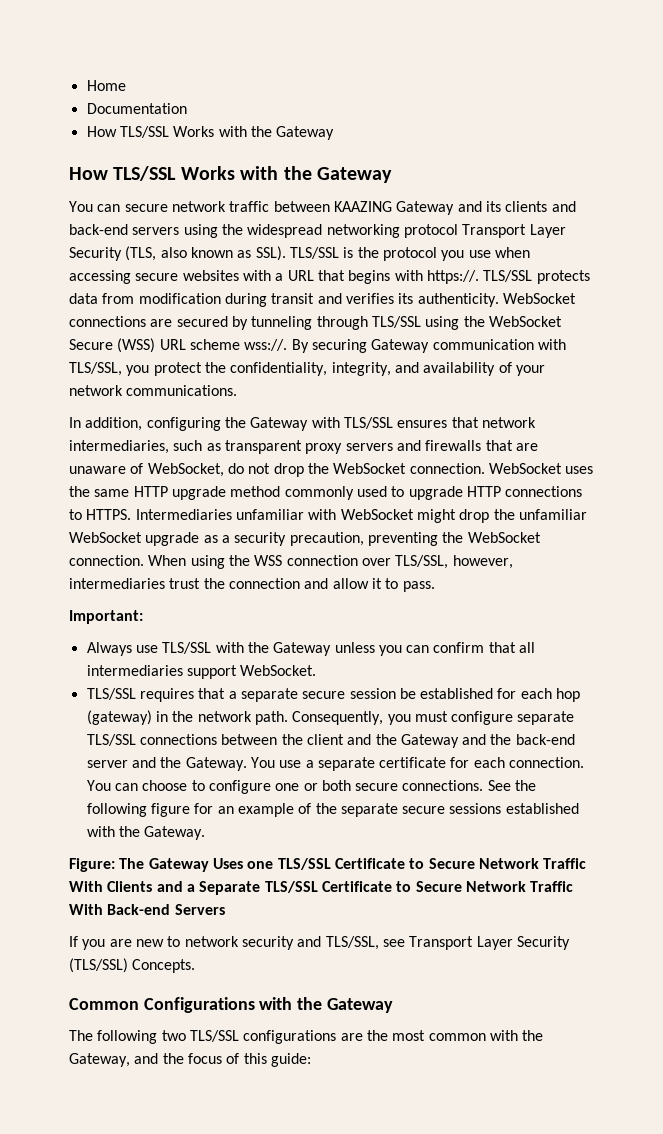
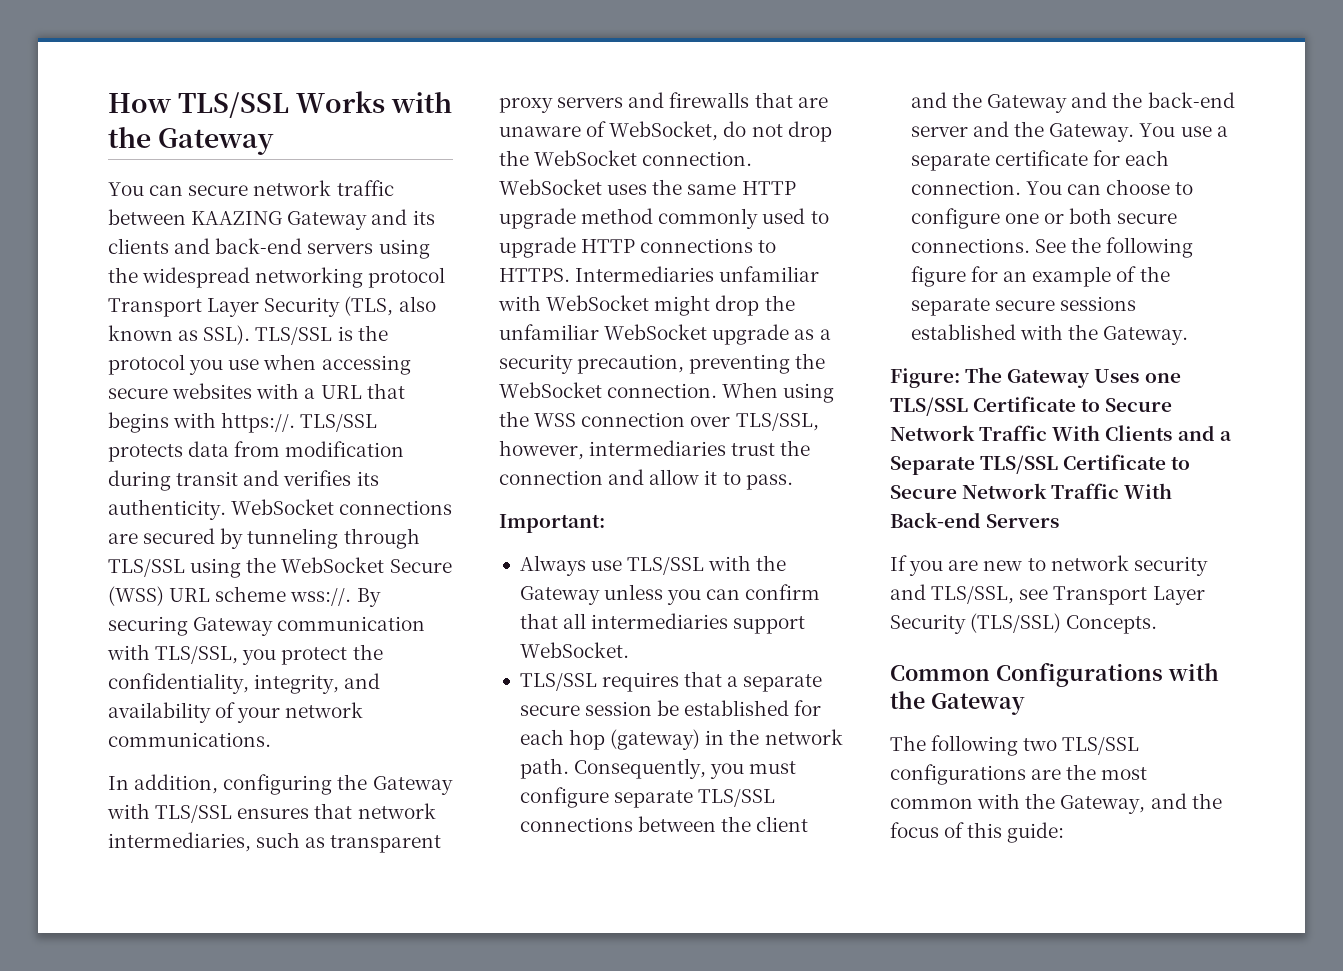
- Home
- Documentation
- How TLS/SSL Works with the Gateway

